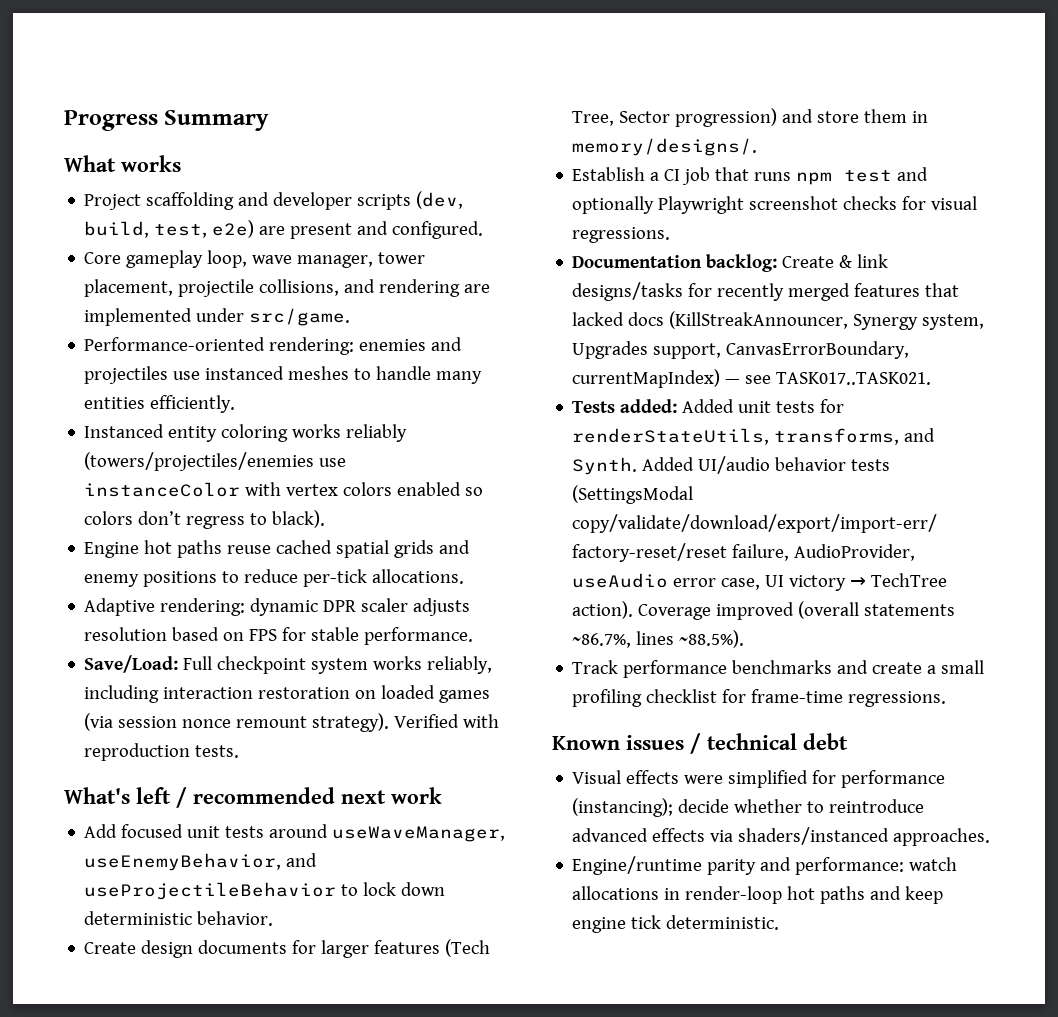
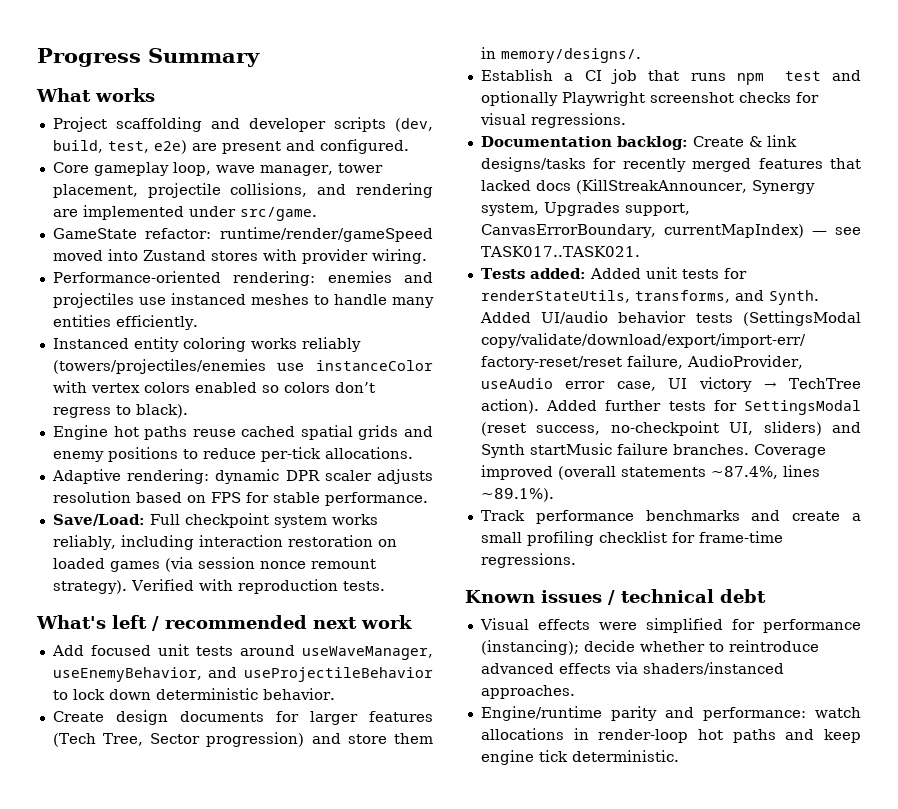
+ GameState refactor: runtime/render/gameSpeed moved into Zustand stores with provider wiring.
+ Added further tests for SettingsModal (reset success, no-checkpoint UI, sliders) and Synth startMusic failure branches.
- Coverage improved (overall statements ~86.7%, lines ~88.5%).
+ Coverage improved (overall statements ~87.4%, lines ~89.1%).

